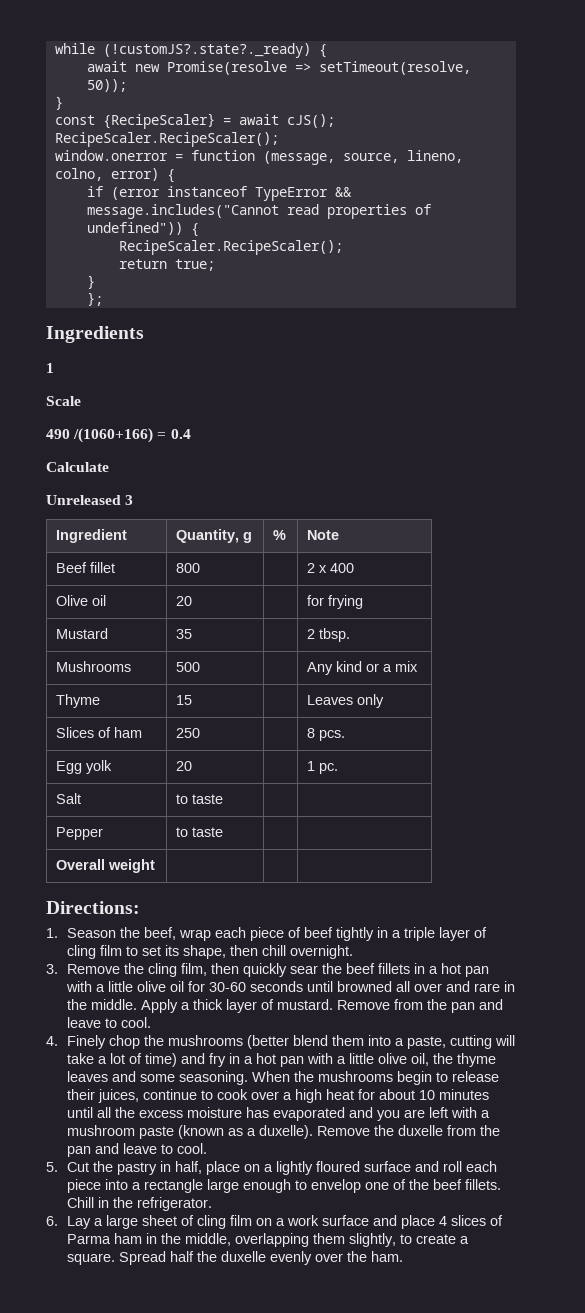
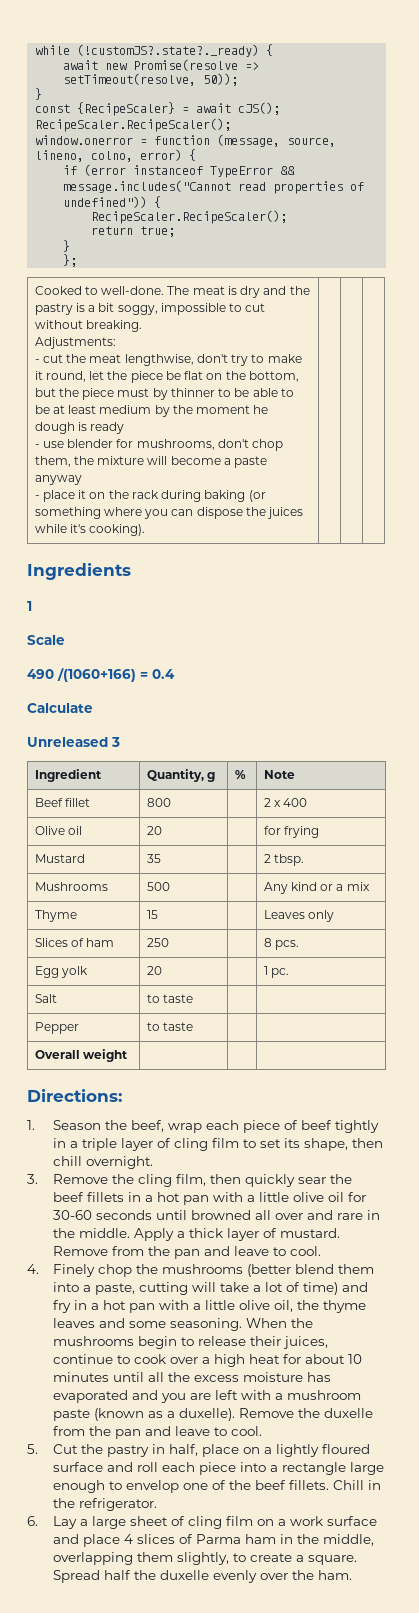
+ Cooked to well-done. The meat is dry and the pastry is a bit soggy, impossible to cut without breaking.
+ Adjustments:
+ - cut the meat lengthwise, don't try to make it round, let the piece be flat on the bottom, but the piece must by thinner to be able to be at least medium by the moment he dough is ready
+ - use blender for mushrooms, don't chop them, the mixture will become a paste anyway
+ - place it on the rack during baking (or something where you can dispose the juices while it's cooking).

